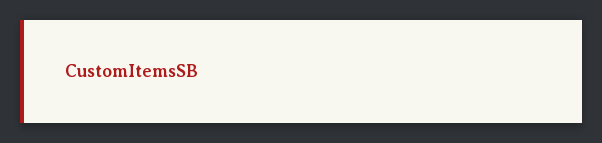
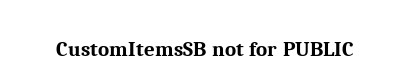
- CustomItemsSB
+ CustomItemsSB not for PUBLIC

